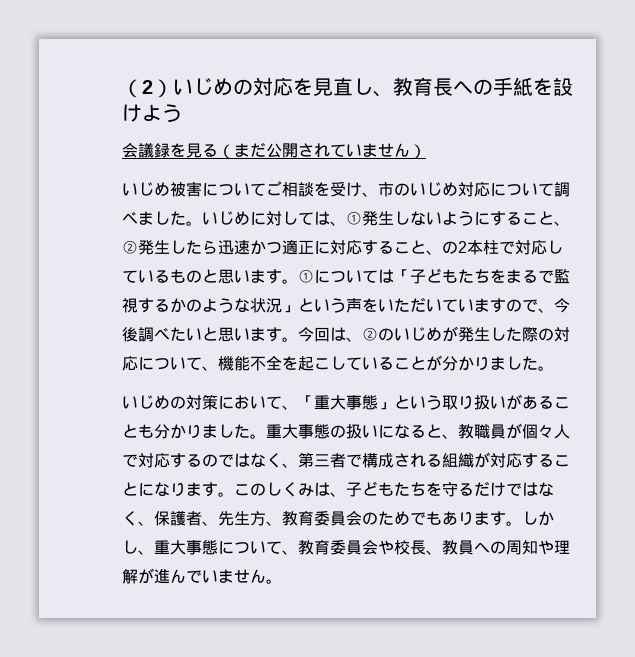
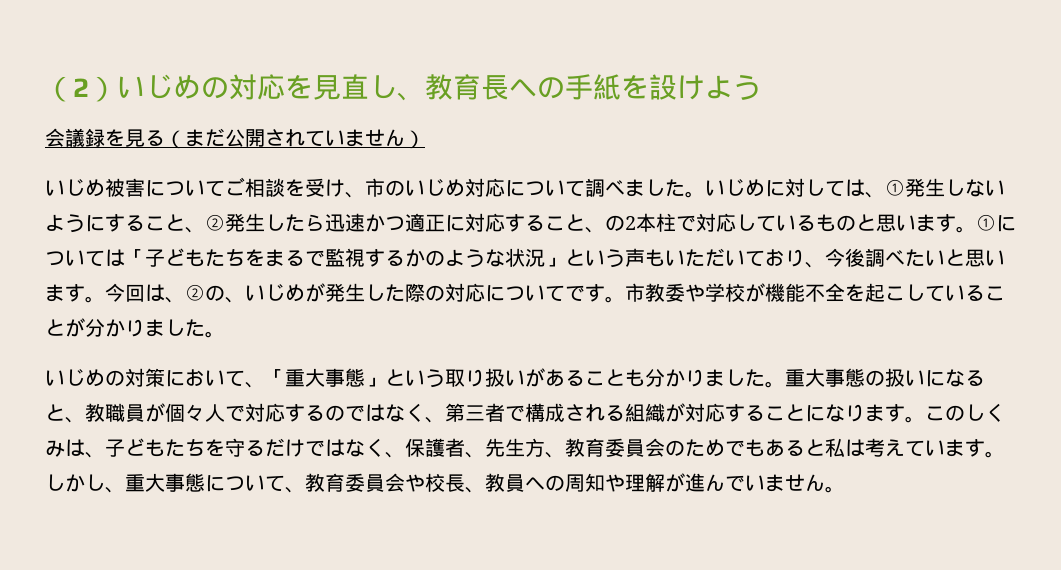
- ①については「子どもたちをまるで監視するかのような状況」という声をいただいていますので、今後調べたいと思います。
+ ①については「子どもたちをまるで監視するかのような状況」という声もいただいており、今後調べたいと思います。
- 今回は、②のいじめが発生した際の対応について、機能不全を起こしていることが分かりました。
+ 今回は、②の、いじめが発生した際の対応についてです。市教委や学校が機能不全を起こしていることが分かりました。
- このしくみは、子どもたちを守るだけではなく、保護者、先生方、教育委員会のためでもあります。
+ このしくみは、子どもたちを守るだけではなく、保護者、先生方、教育委員会のためでもあると私は考えています。

